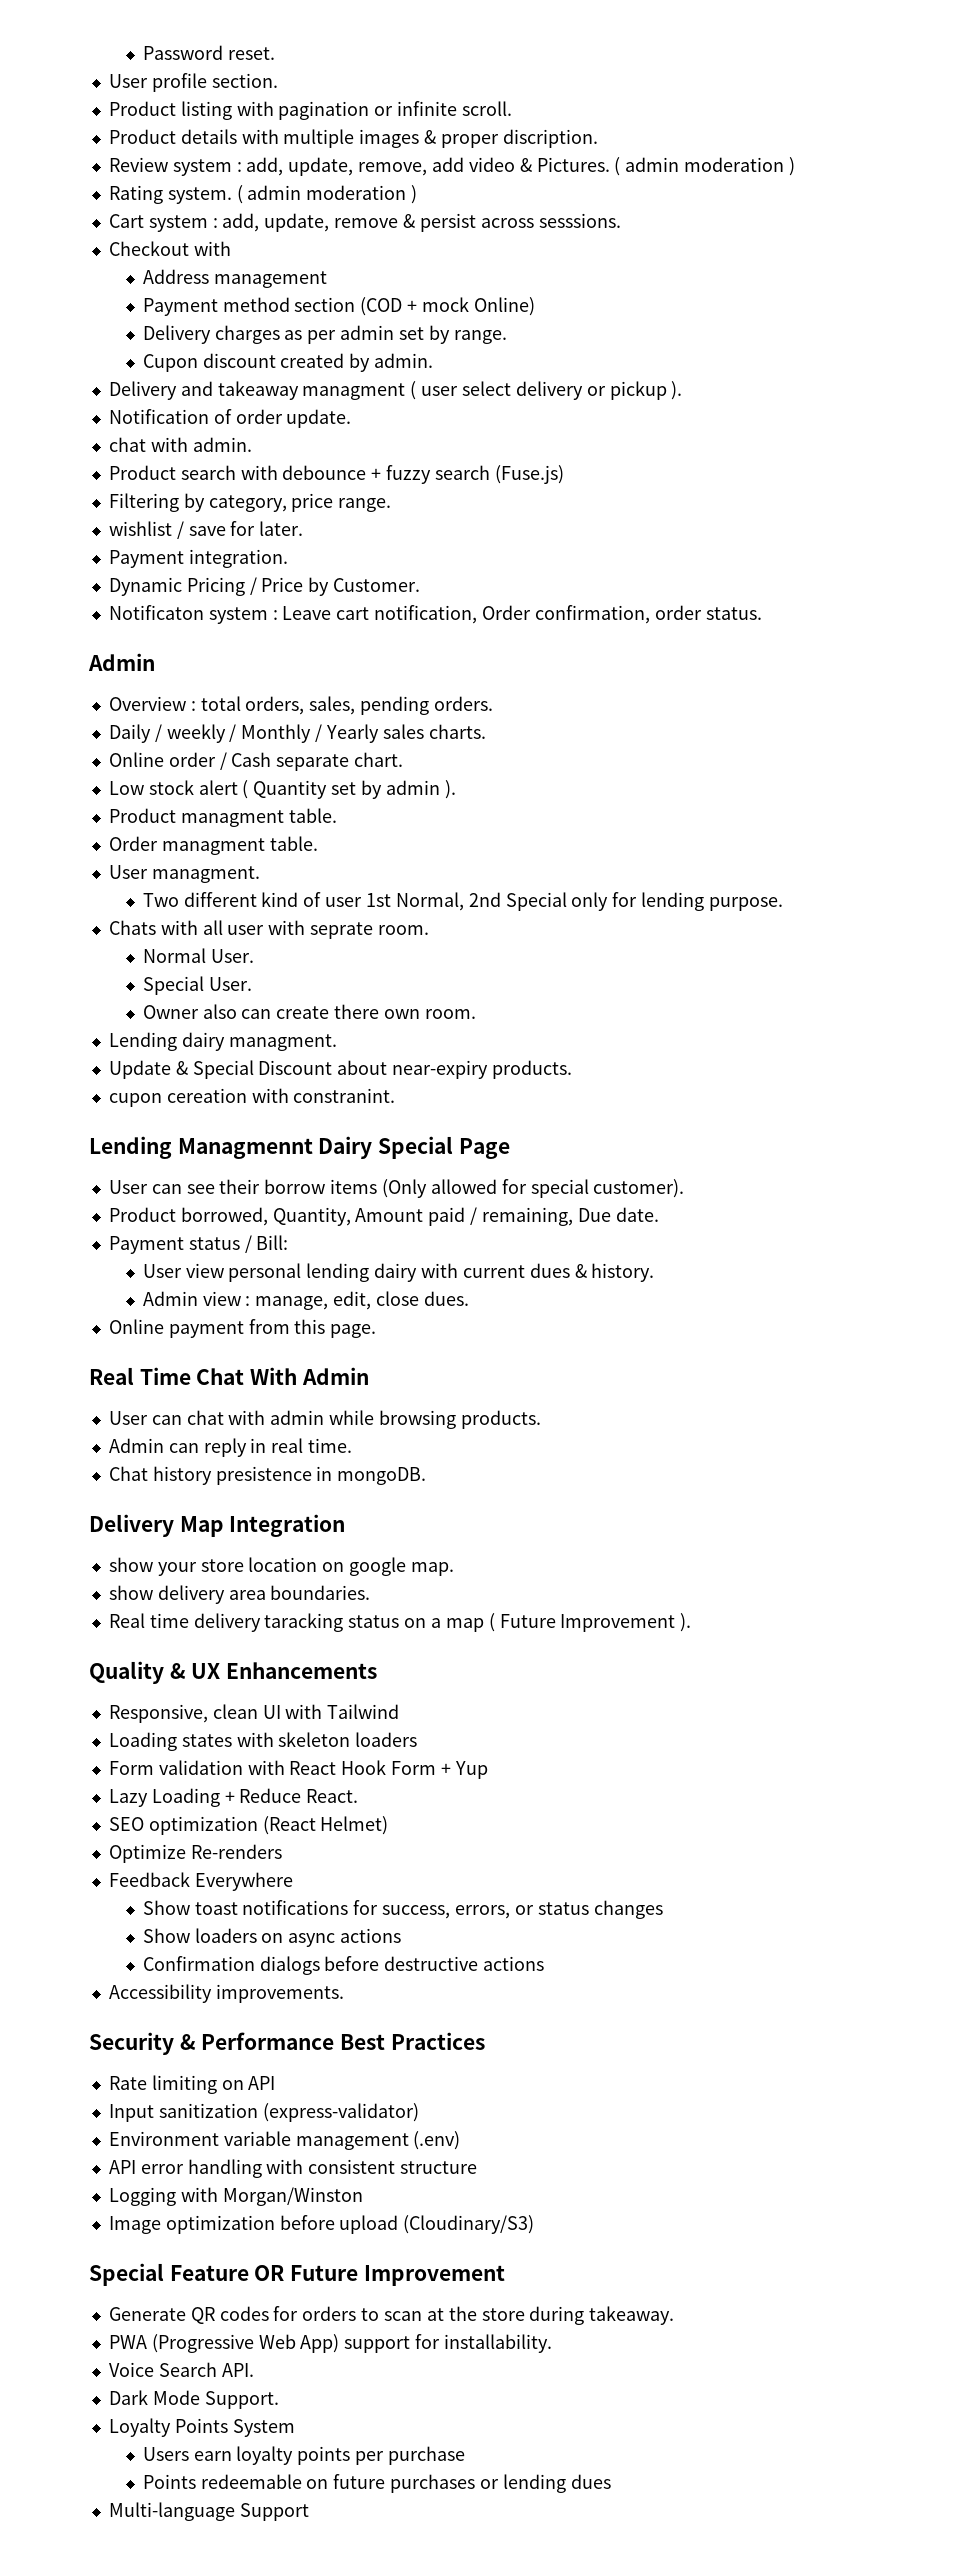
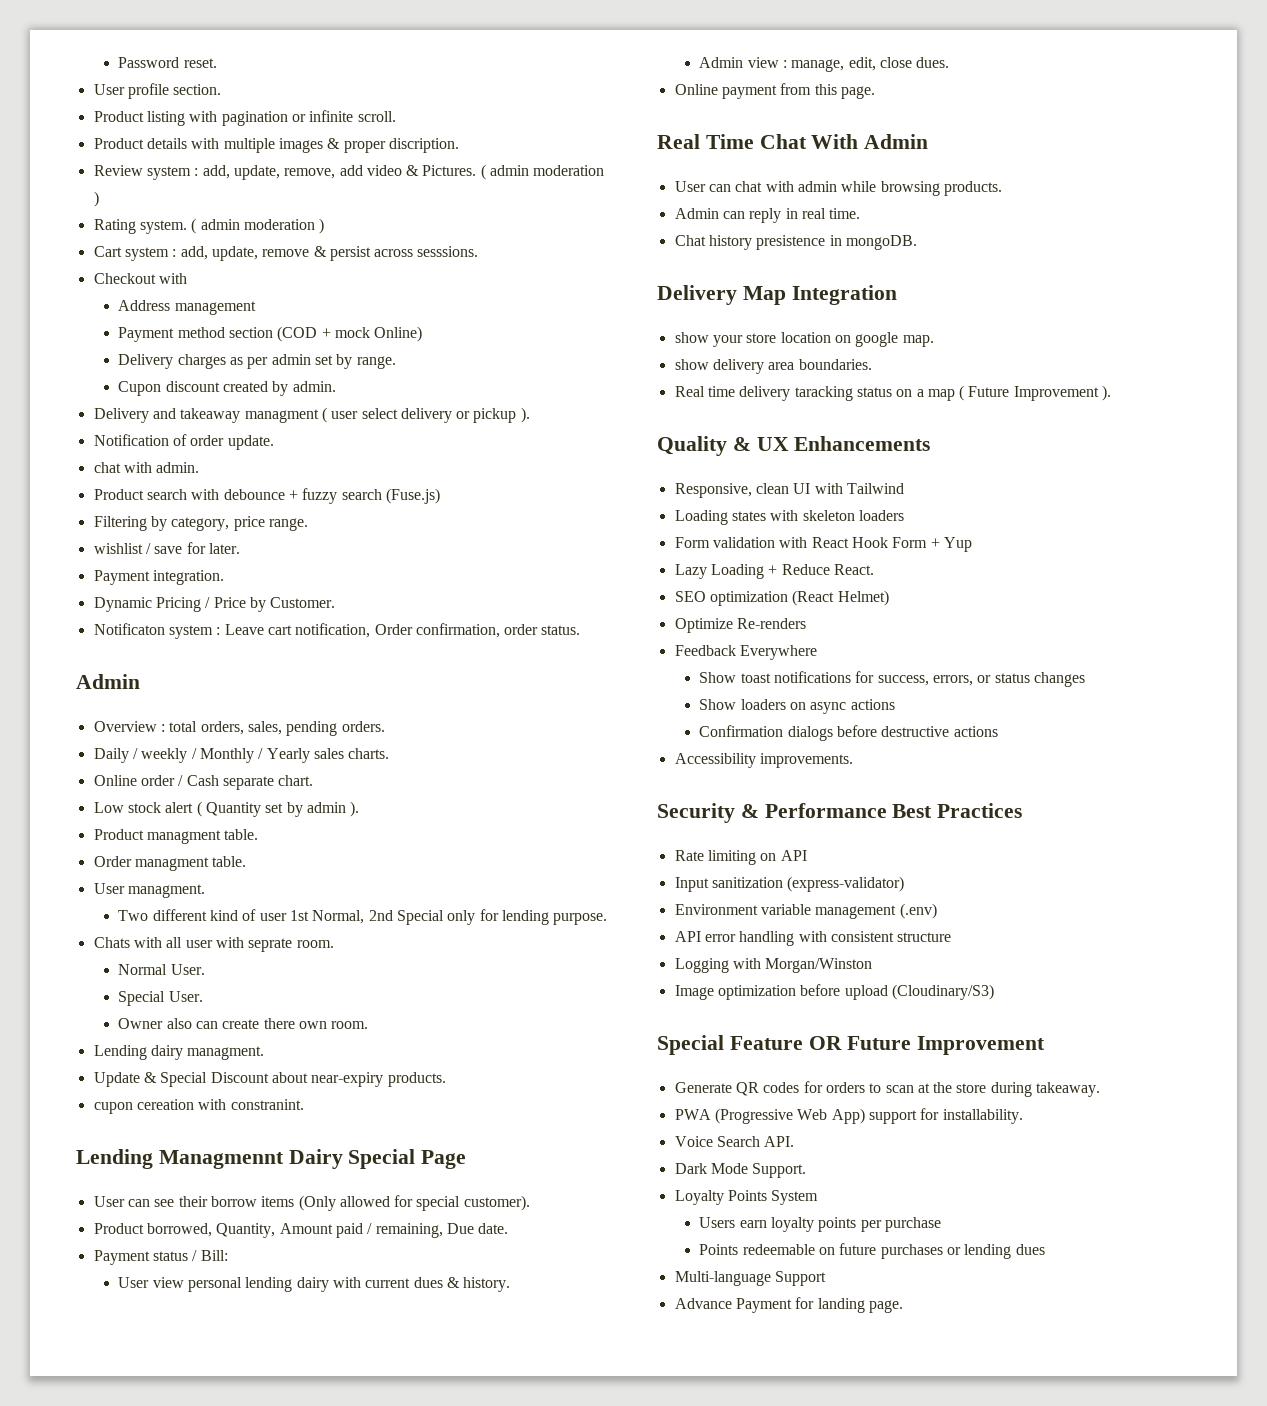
+ Advance Payment for landing page.

